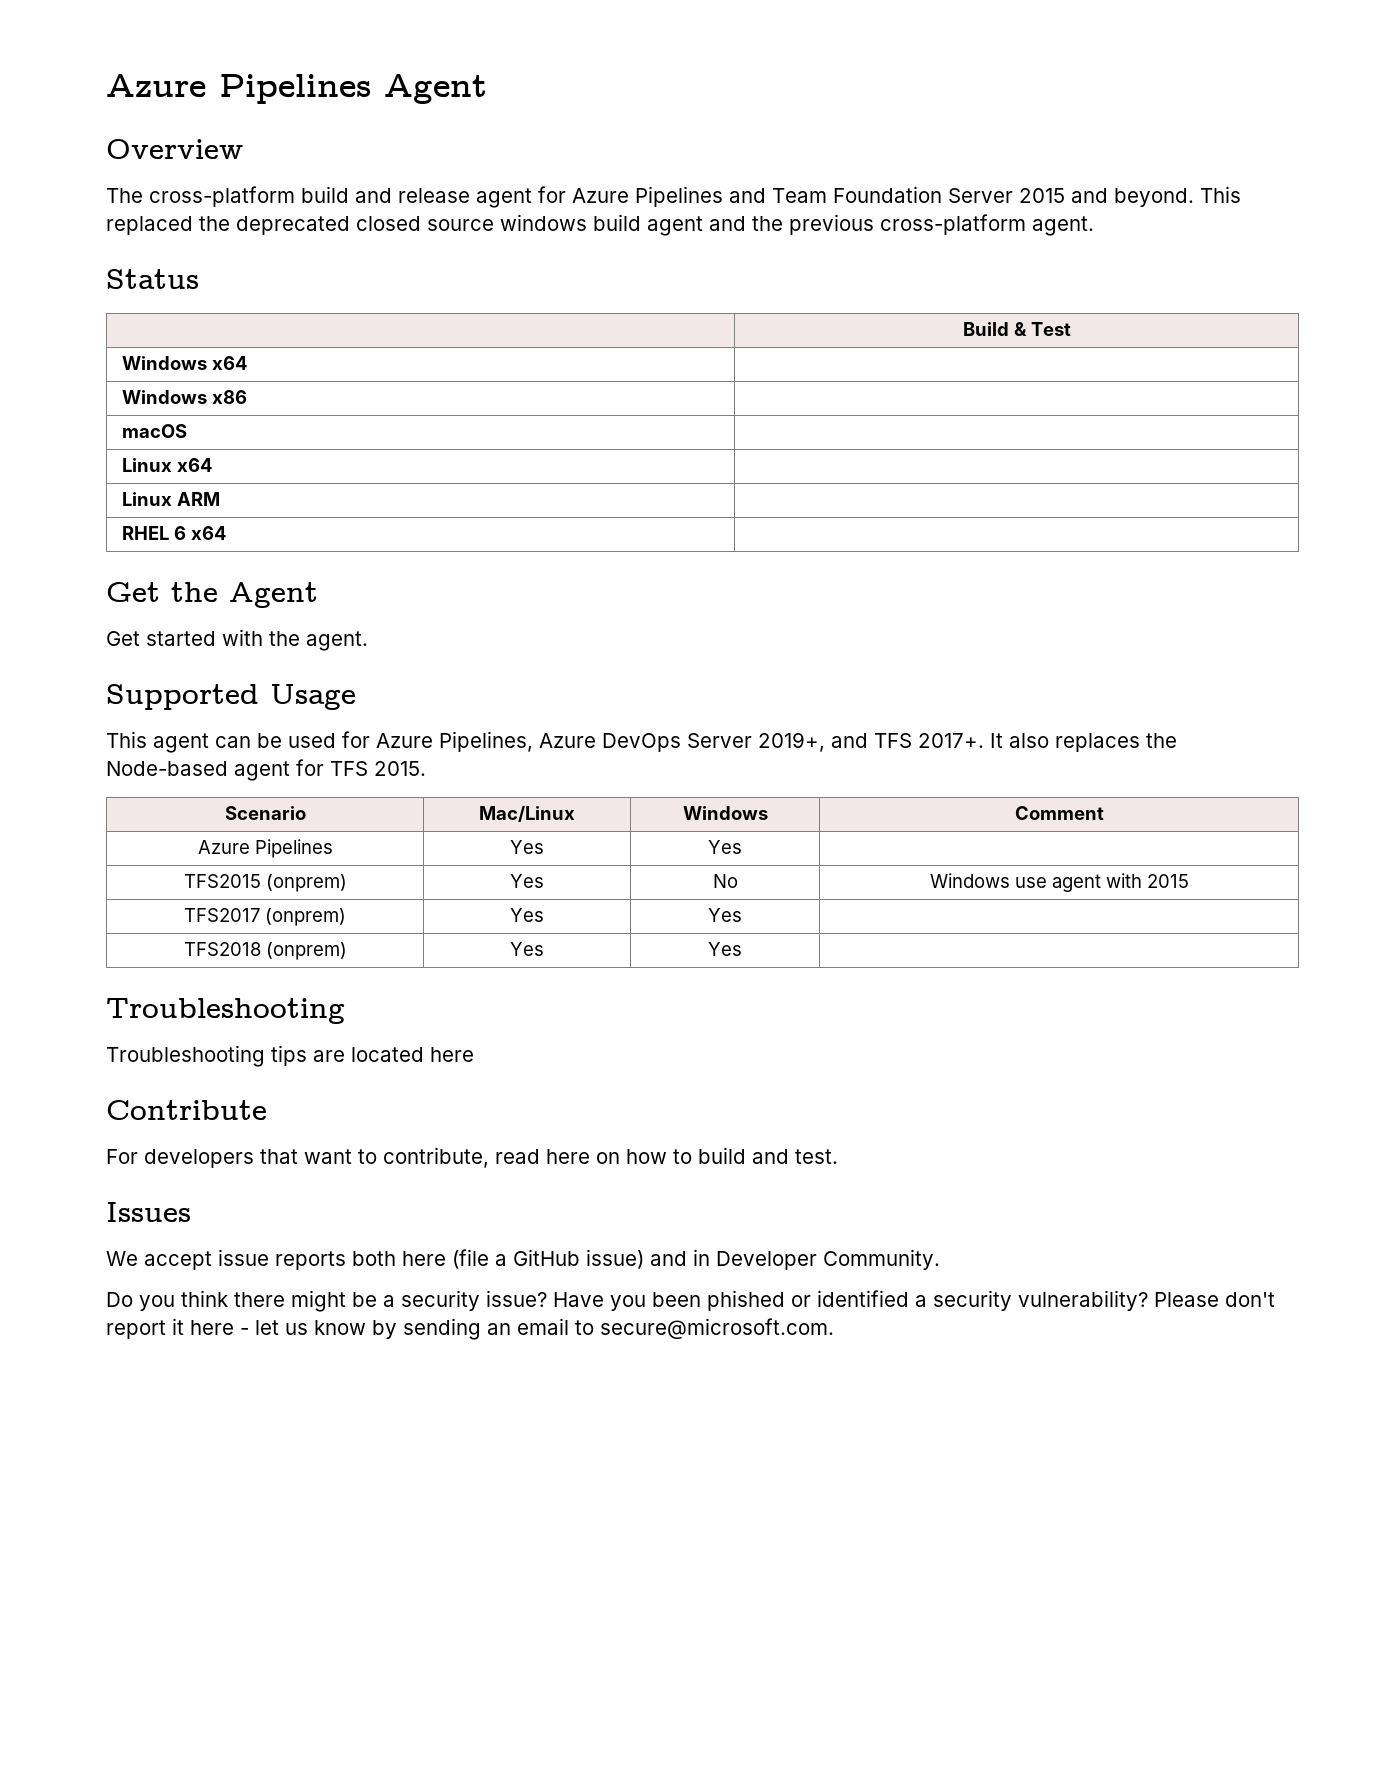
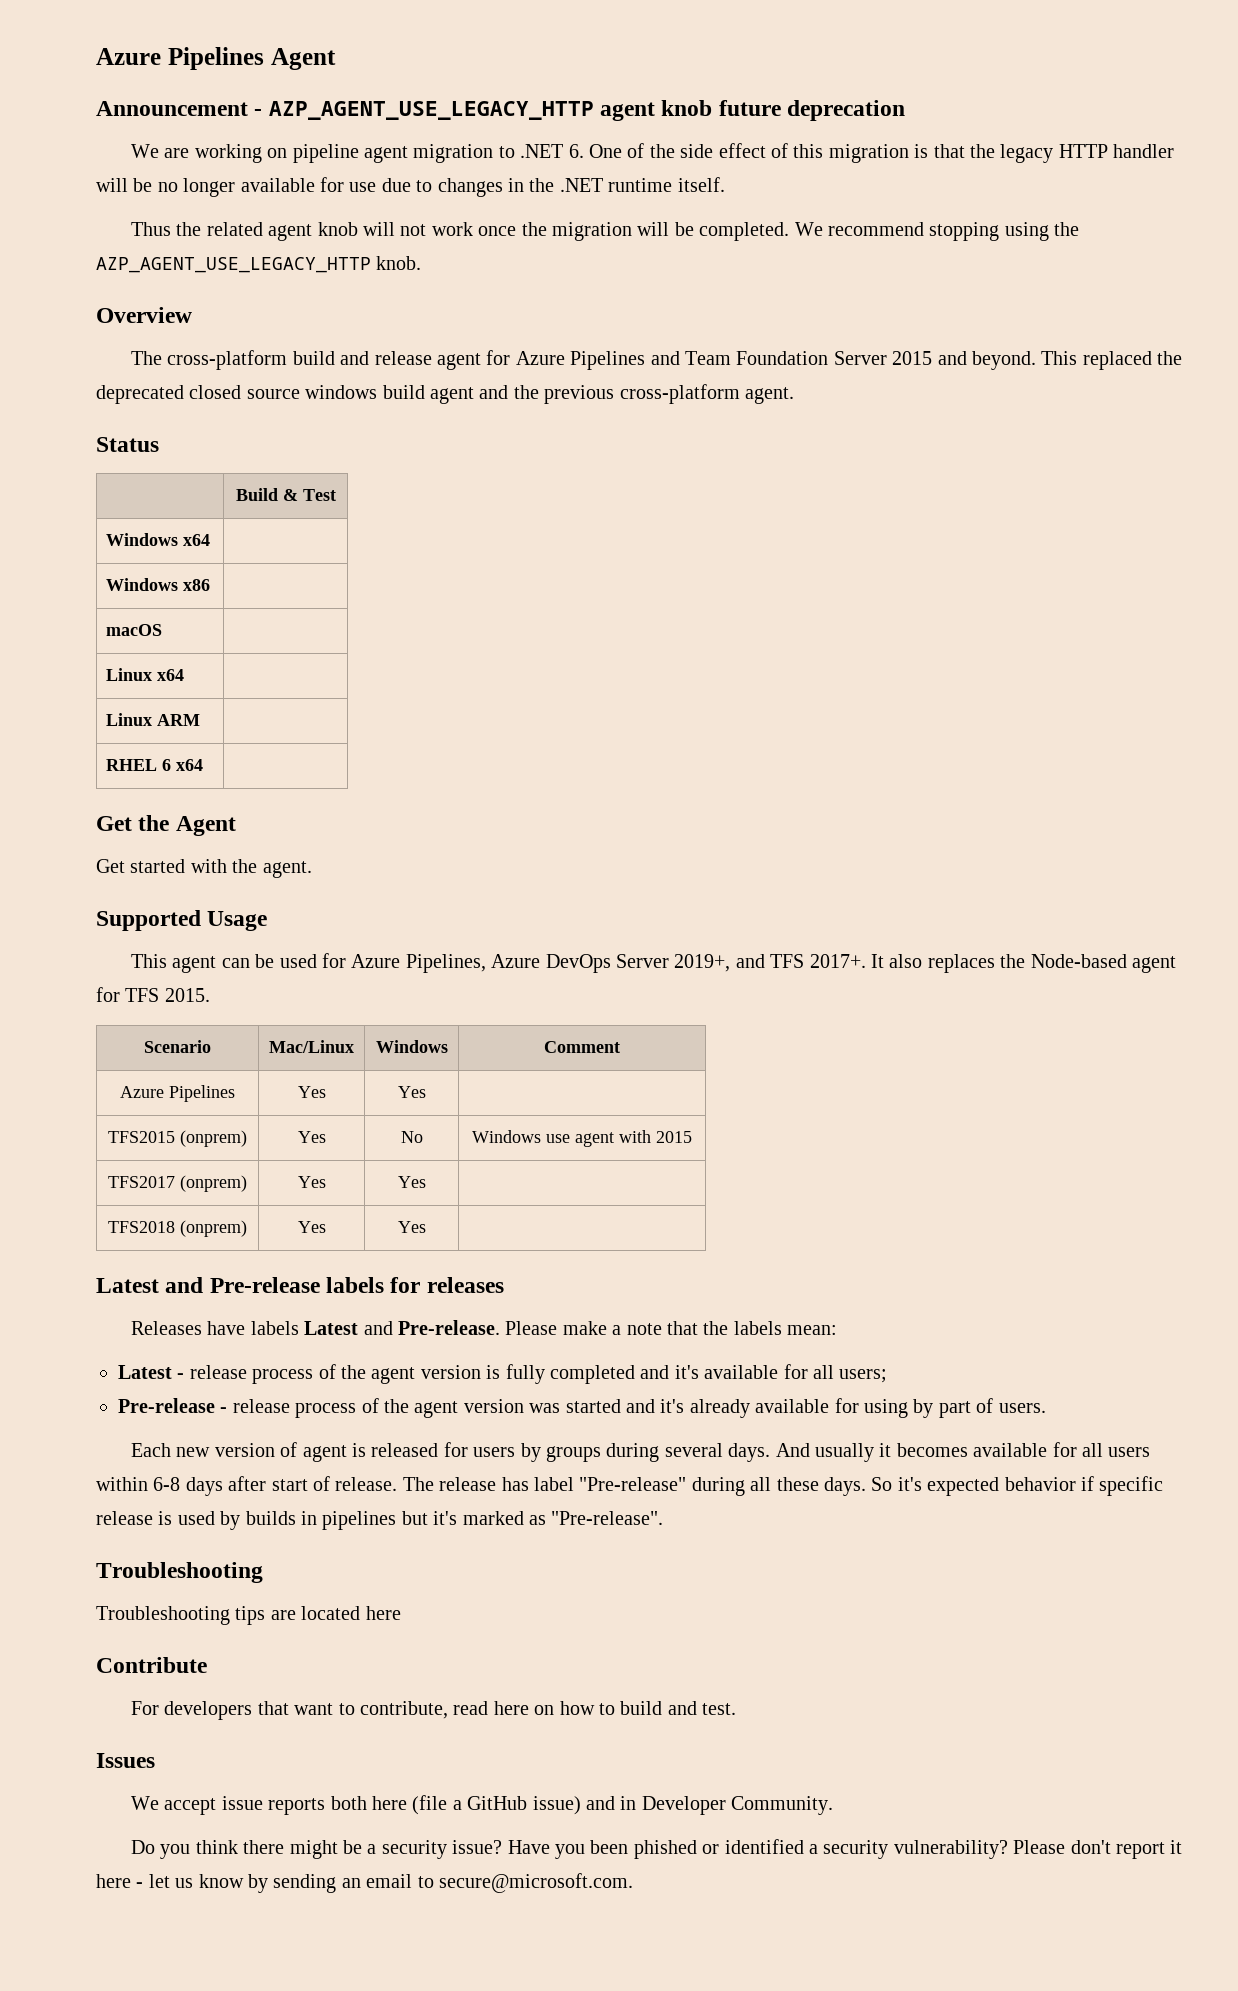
+ Announcement - AZP_AGENT_USE_LEGACY_HTTP agent knob future deprecation
+ We are working on pipeline agent migration to .NET 6. One of the side effect of this migration is that the legacy HTTP handler will be no longer available for use due to changes in the .NET runtime itself.
+ Thus the related agent knob will not work once the migration will be completed. We recommend stopping using the AZP_AGENT_USE_LEGACY_HTTP knob.
+ Latest and Pre-release labels for releases
+ Releases have labels Latest and Pre-release. Please make a note that the labels mean:
+ Latest - release process of the agent version is fully completed and it's available for all users;
+ Pre-release - release process of the agent version was started and it's already available for using by part of users.
+ Each new version of agent is released for users by groups during several days. And usually it becomes available for all users within 6-8 days after start of release. The release has label "Pre-release" during all these days. So it's expected behavior if specific release is used by builds in pipelines but it's marked as "Pre-release".

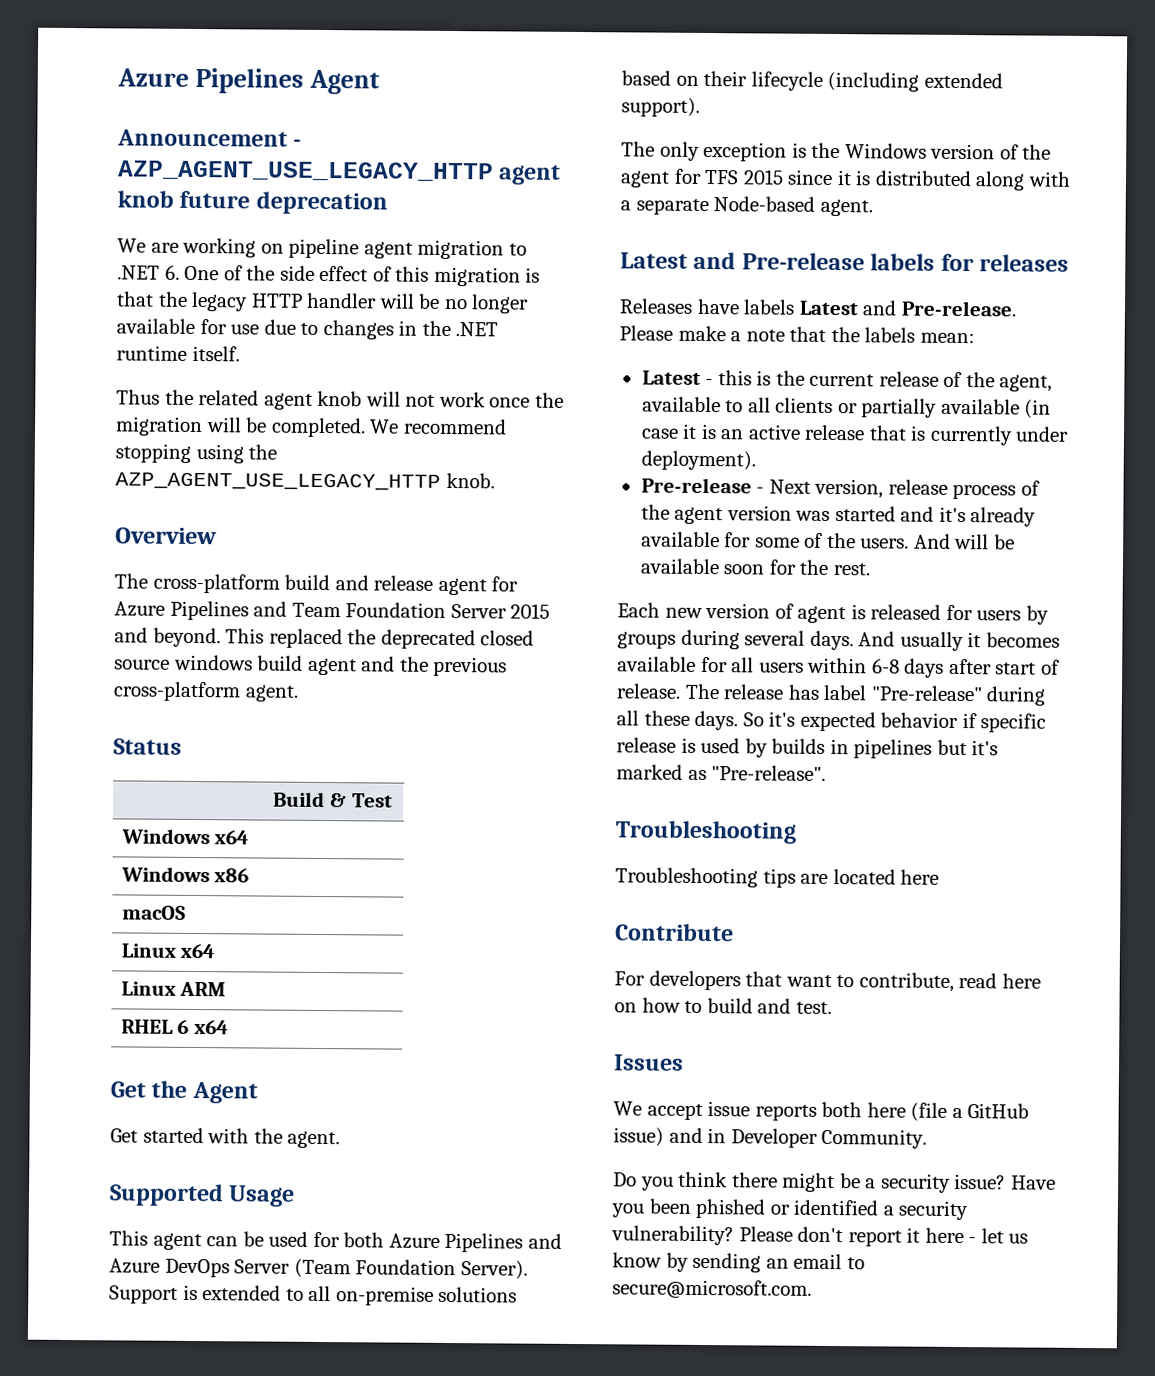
- This agent can be used for Azure Pipelines, Azure DevOps Server 2019+, and TFS 2017+. It also replaces the Node-based agent for TFS 2015.
- Scenario | Mac/Linux | Windows | Comment
- Azure Pipelines | Yes | Yes |
- TFS2015 (onprem) | Yes | No | Windows use agent with 2015
- TFS2017 (onprem) | Yes | Yes |
- TFS2018 (onprem) | Yes | Yes |
+ This agent can be used for both Azure Pipelines and Azure DevOps Server (Team Foundation Server). Support is extended to all on-premise solutions based on their lifecycle (including extended support).
+ The only exception is the Windows version of the agent for TFS 2015 since it is distributed along with a separate Node-based agent.
- Latest - release process of the agent version is fully completed and it's available for all users;
+ Latest - this is the current release of the agent, available to all clients or partially available (in case it is an active release that is currently under deployment).
- Pre-release - release process of the agent version was started and it's already available for using by part of users.
+ Pre-release - Next version, release process of the agent version was started and it's already available for some of the users. And will be available soon for the rest.

